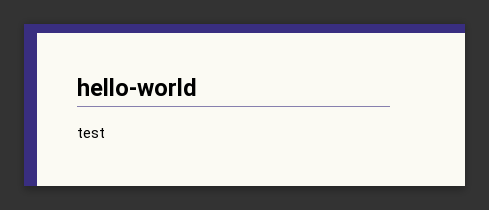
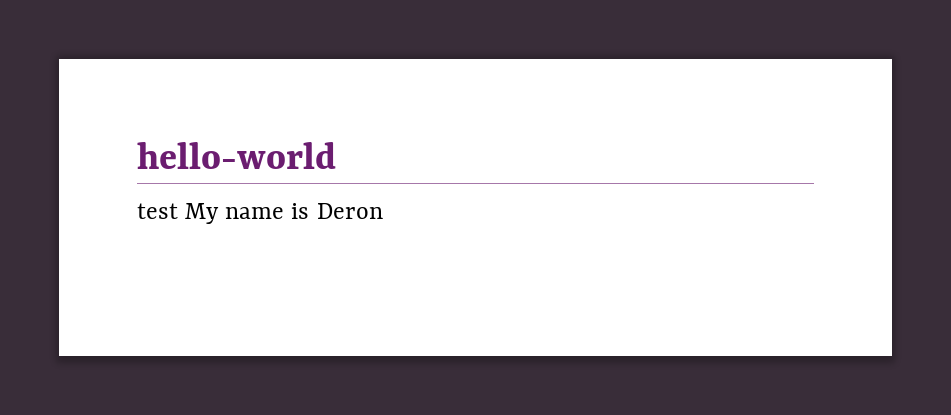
- test
+ test My name is Deron

